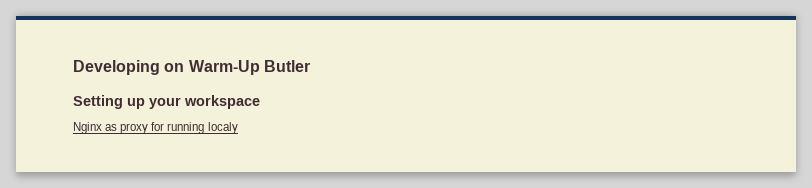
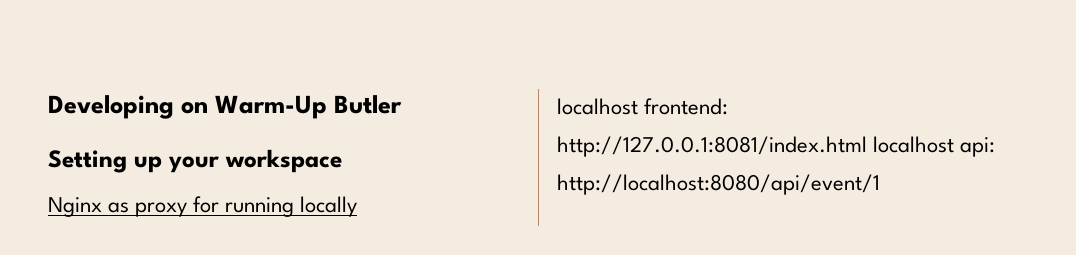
- Nginx as proxy for running localy
+ Nginx as proxy for running locally
+ localhost frontend: http://127.0.0.1:8081/index.html localhost api: http://localhost:8080/api/event/1

